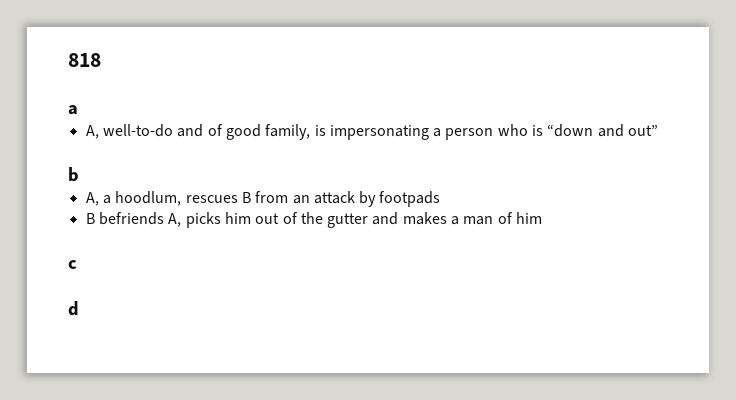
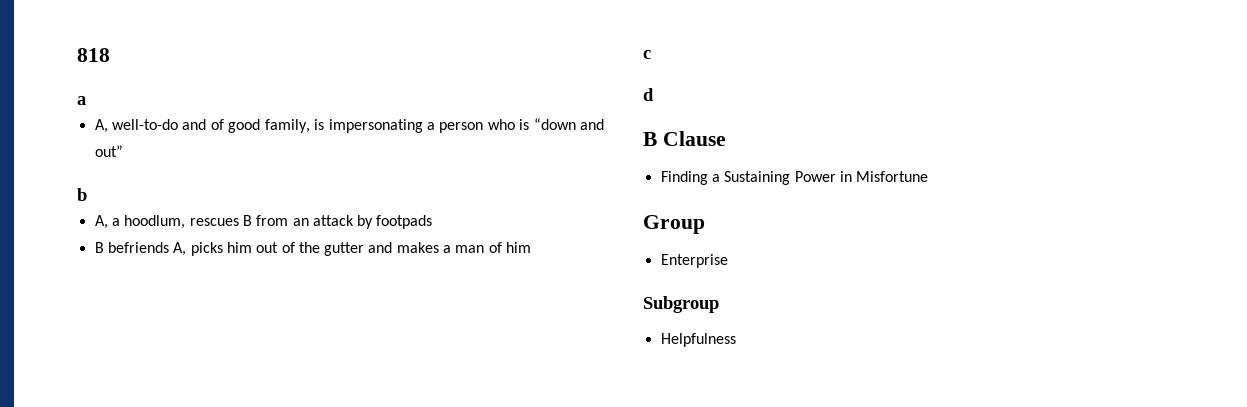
+ B Clause
+ Finding a Sustaining Power in Misfortune
+ Group
+ Enterprise
+ Subgroup
+ Helpfulness

